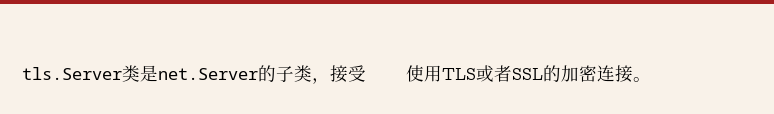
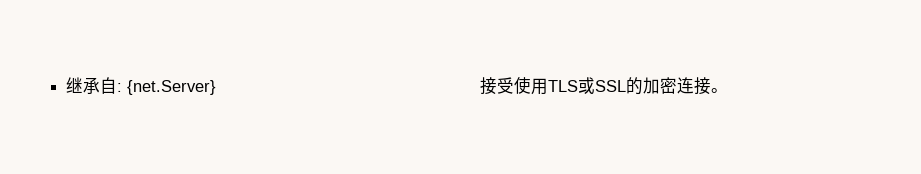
- tls.Server类是net.Server的子类，接受使用TLS或者SSL的加密连接。
+ 继承自: {net.Server}
+ 接受使用TLS或SSL的加密连接。

